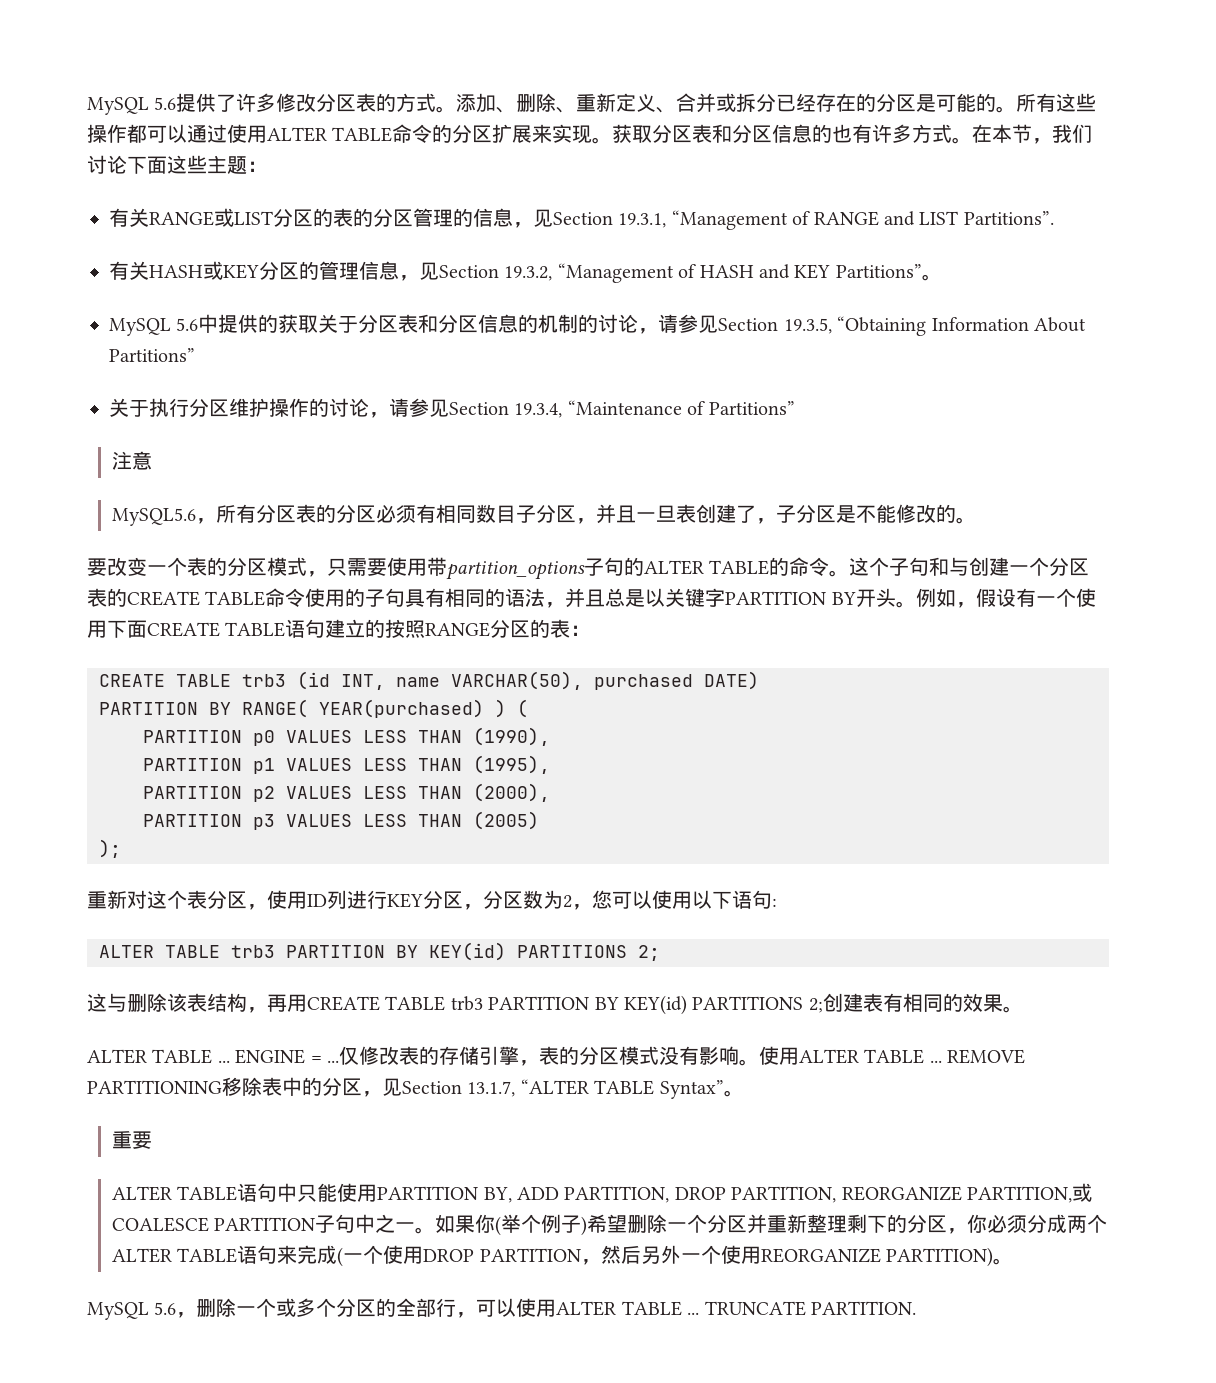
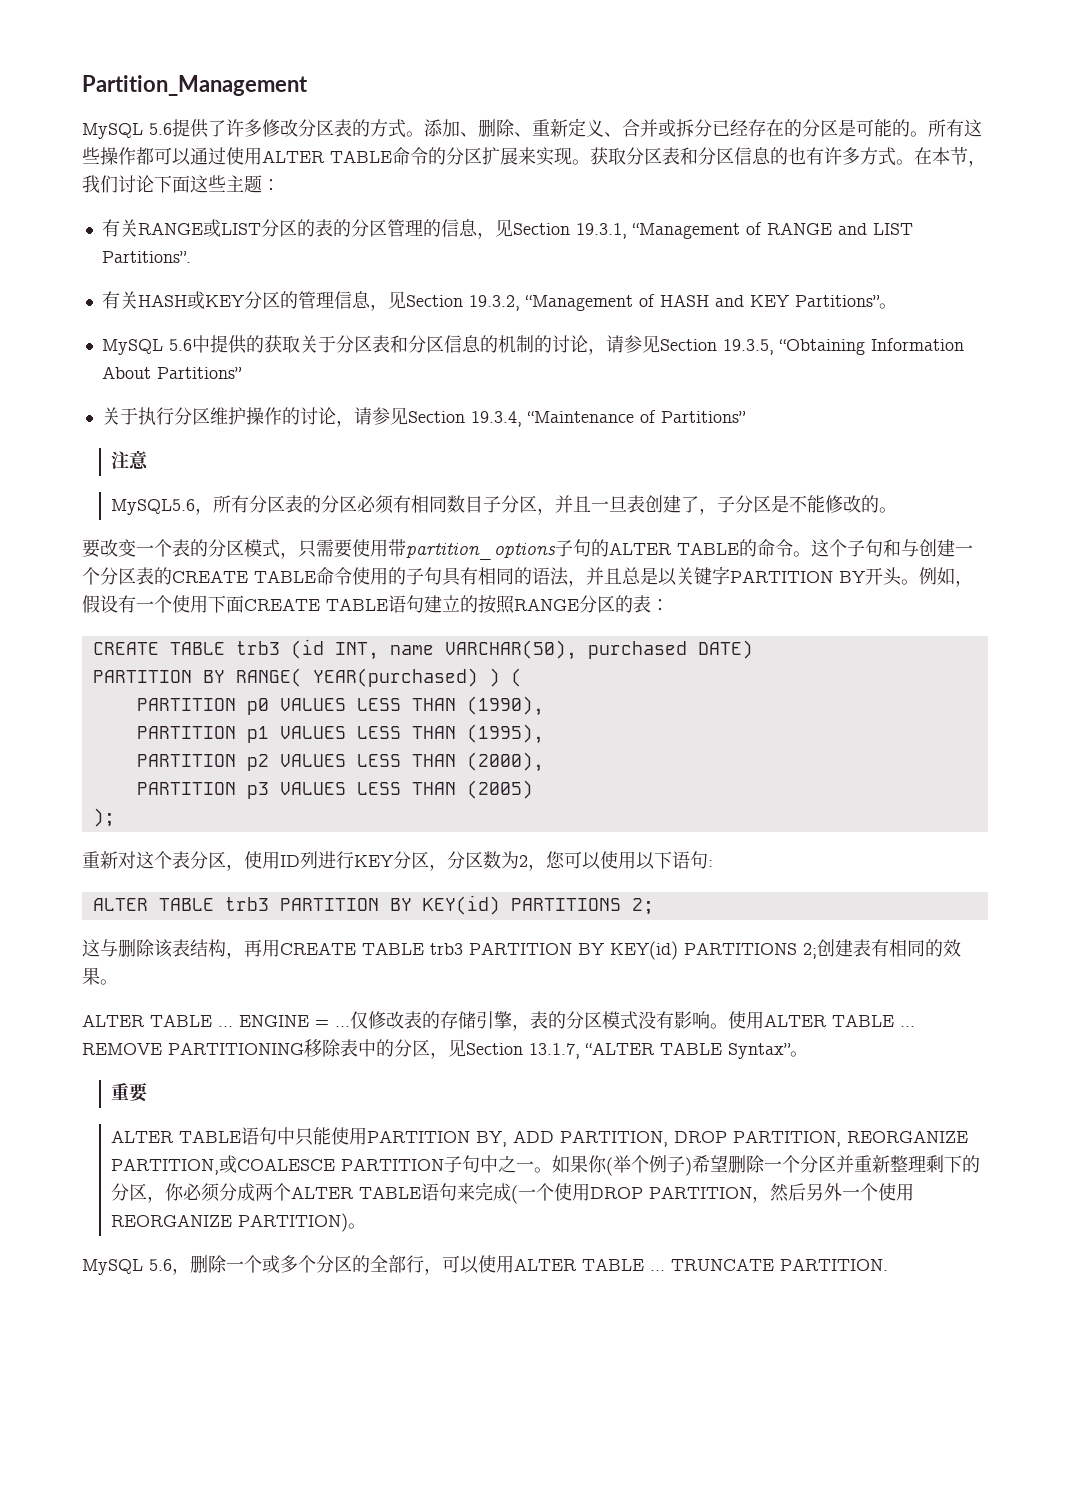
+ Partition_Management

